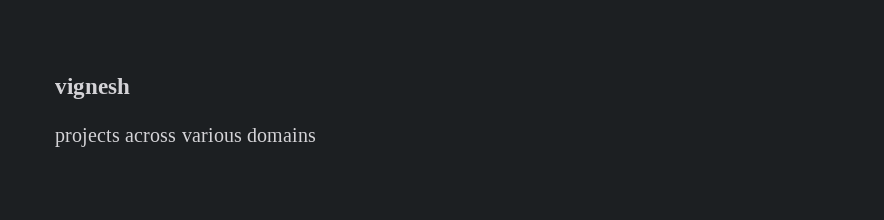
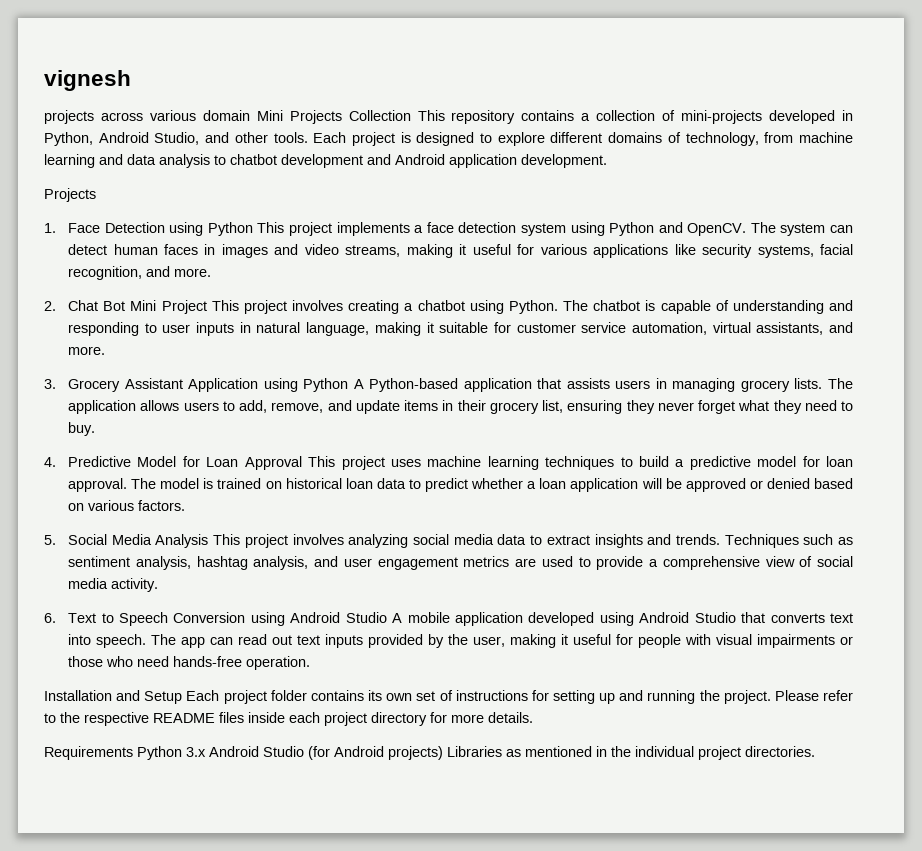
- projects across various domains
+ projects across various domain Mini Projects Collection This repository contains a collection of mini-projects developed in Python, Android Studio, and other tools. Each project is designed to explore different domains of technology, from machine learning and data analysis to chatbot development and Android application development.
+ Projects
+ 1. Face Detection using Python This project implements a face detection system using Python and OpenCV. The system can detect human faces in images and video streams, making it useful for various applications like security systems, facial recognition, and more.
+ 2. Chat Bot Mini Project This project involves creating a chatbot using Python. The chatbot is capable of understanding and responding to user inputs in natural language, making it suitable for customer service automation, virtual assistants, and more.
+ 3. Grocery Assistant Application using Python A Python-based application that assists users in managing grocery lists. The application allows users to add, remove, and update items in their grocery list, ensuring they never forget what they need to buy.
+ 4. Predictive Model for Loan Approval This project uses machine learning techniques to build a predictive model for loan approval. The model is trained on historical loan data to predict whether a loan application will be approved or denied based on various factors.
+ 5. Social Media Analysis This project involves analyzing social media data to extract insights and trends. Techniques such as sentiment analysis, hashtag analysis, and user engagement metrics are used to provide a comprehensive view of social media activity.
+ 6. Text to Speech Conversion using Android Studio A mobile application developed using Android Studio that converts text into speech. The app can read out text inputs provided by the user, making it useful for people with visual impairments or those who need hands-free operation.
+ Installation and Setup Each project folder contains its own set of instructions for setting up and running the project. Please refer to the respective README files inside each project directory for more details.
+ Requirements Python 3.x Android Studio (for Android projects) Libraries as mentioned in the individual project directories.

